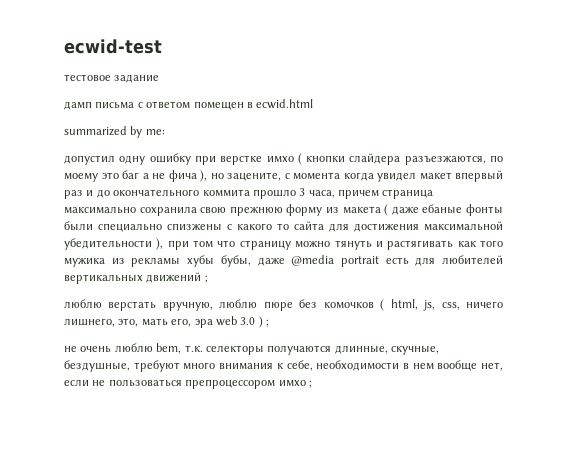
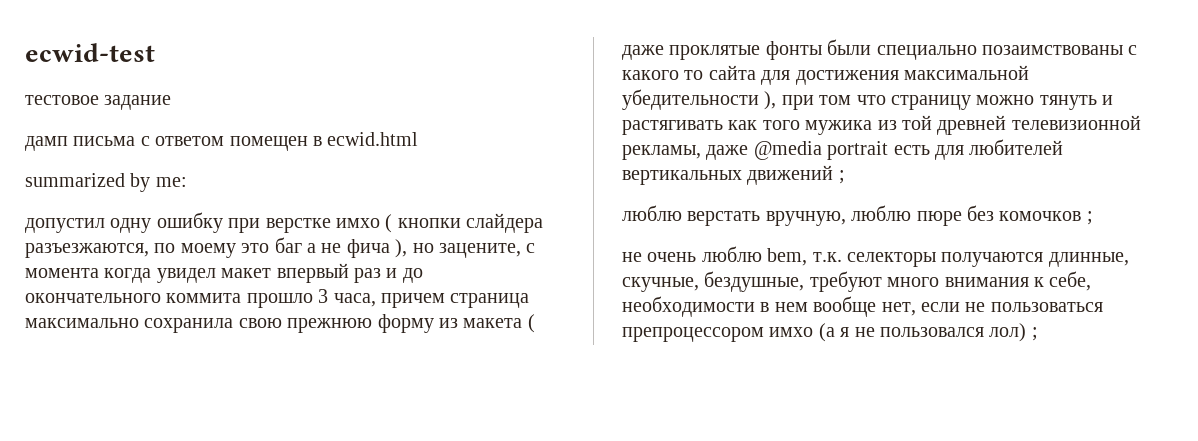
- допустил одну ошибку при верстке имхо ( кнопки слайдера разъезжаются, по моему это баг а не фича ), но зацените, с момента когда увидел макет впервый раз и до окончательного коммита прошло 3 часа, причем страница максимально сохранила свою прежнюю форму из макета ( даже ебаные фонты были специально спизжены с какого то сайта для достижения максимальной убедительности ), при том что страницу можно тянуть и растягивать как того мужика из рекламы хубы бубы, даже @media portrait есть для любителей вертикальных движений ;
+ допустил одну ошибку при верстке имхо ( кнопки слайдера разъезжаются, по моему это баг а не фича ), но зацените, с момента когда увидел макет впервый раз и до окончательного коммита прошло 3 часа, причем страница максимально сохранила свою прежнюю форму из макета ( даже проклятые фонты были специально позаимствованы с какого то сайта для достижения максимальной убедительности ), при том что страницу можно тянуть и растягивать как того мужика из той древней телевизионной рекламы, даже @media portrait есть для любителей вертикальных движений ;
- люблю верстать вручную, люблю пюре без комочков ( html, js, css, ничего лишнего, это, мать его, эра web 3.0 ) ;
+ люблю верстать вручную, люблю пюре без комочков ;
- не очень люблю bem, т.к. селекторы получаются длинные, скучные, бездушные, требуют много внимания к себе, необходимости в нем вообще нет, если не пользоваться препроцессором имхо ;
+ не очень люблю bem, т.к. селекторы получаются длинные, скучные, бездушные, требуют много внимания к себе, необходимости в нем вообще нет, если не пользоваться препроцессором имхо (а я не пользовался лол) ;

